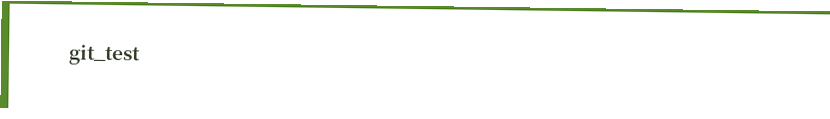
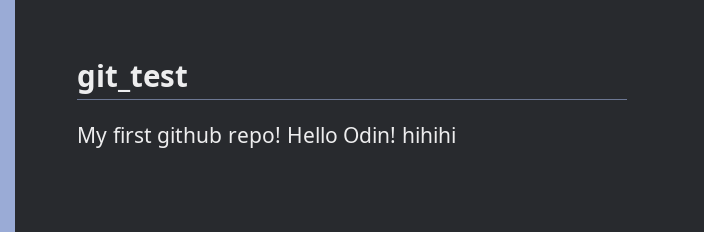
+ My first github repo! Hello Odin! hihihi

